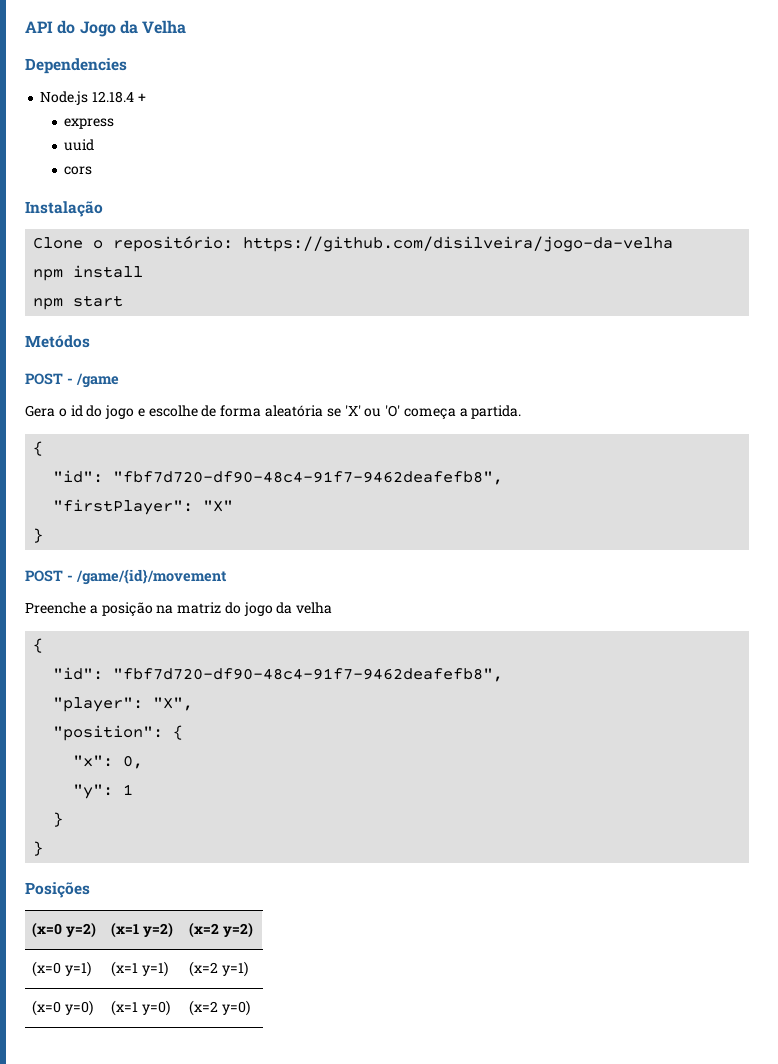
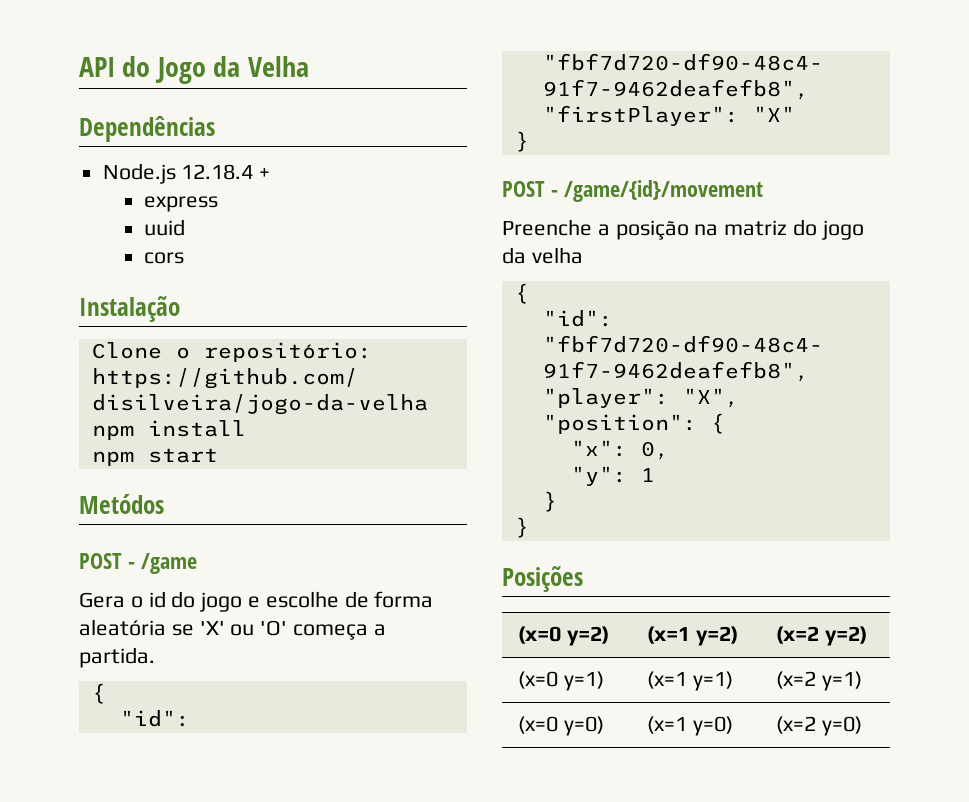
- Dependencies
+ Dependências

